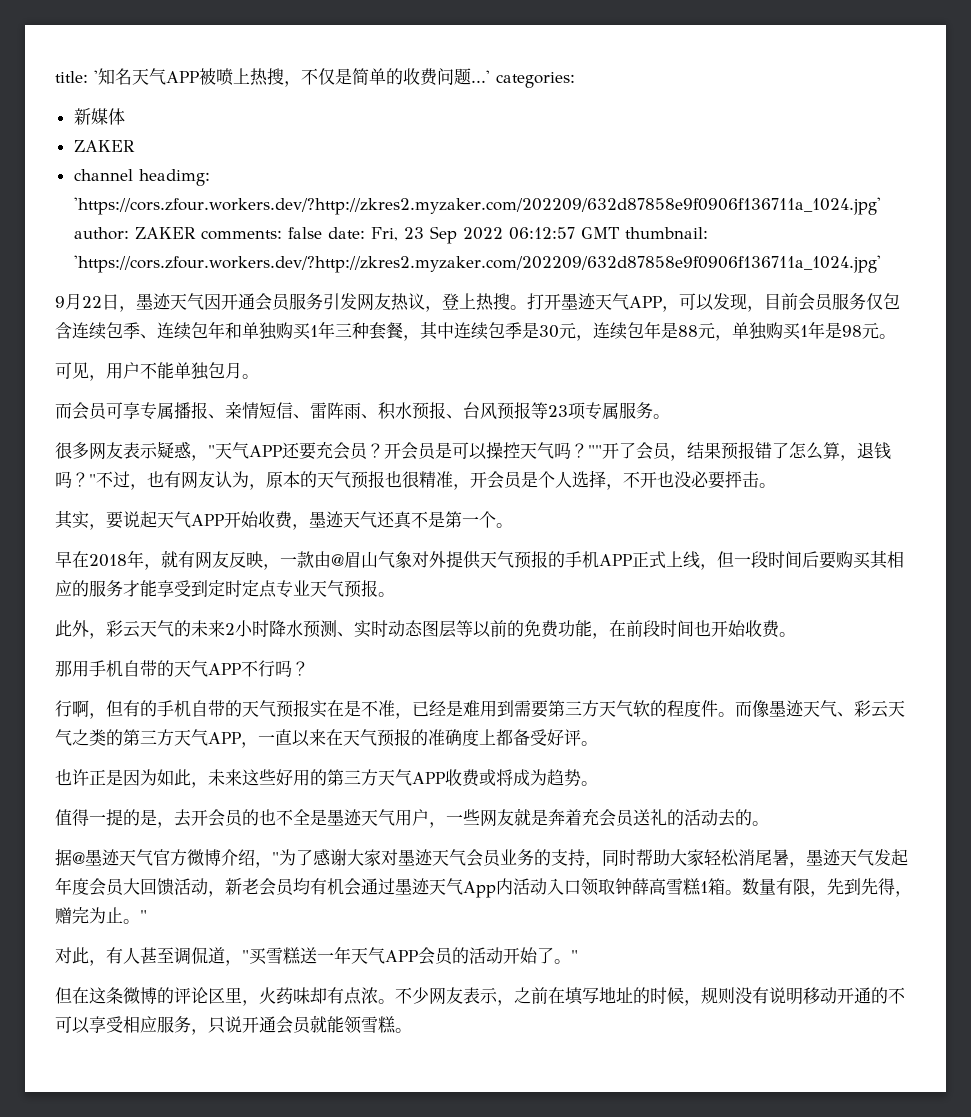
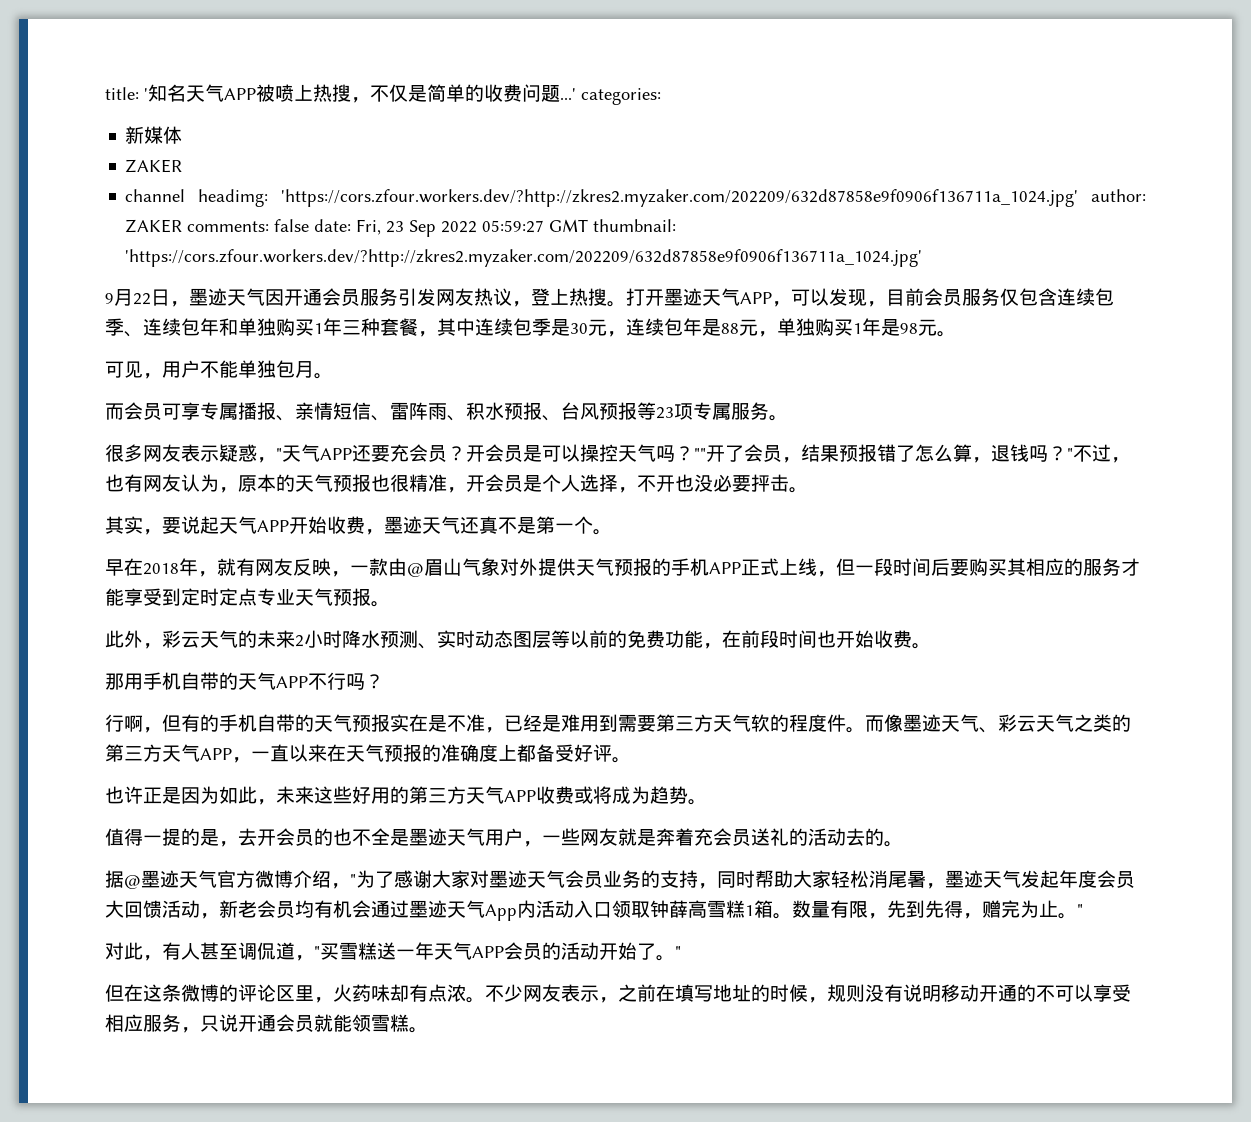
- channel headimg: 'https://cors.zfour.workers.dev/?http://zkres2.myzaker.com/202209/632d87858e9f0906f136711a_1024.jpg' author: ZAKER comments: false date: Fri, 23 Sep 2022 06:12:57 GMT thumbnail: 'https://cors.zfour.workers.dev/?http://zkres2.myzaker.com/202209/632d87858e9f0906f136711a_1024.jpg'
+ channel headimg: 'https://cors.zfour.workers.dev/?http://zkres2.myzaker.com/202209/632d87858e9f0906f136711a_1024.jpg' author: ZAKER comments: false date: Fri, 23 Sep 2022 05:59:27 GMT thumbnail: 'https://cors.zfour.workers.dev/?http://zkres2.myzaker.com/202209/632d87858e9f0906f136711a_1024.jpg'

